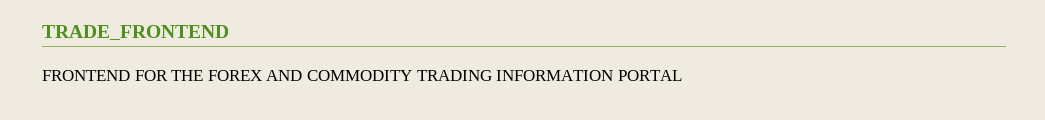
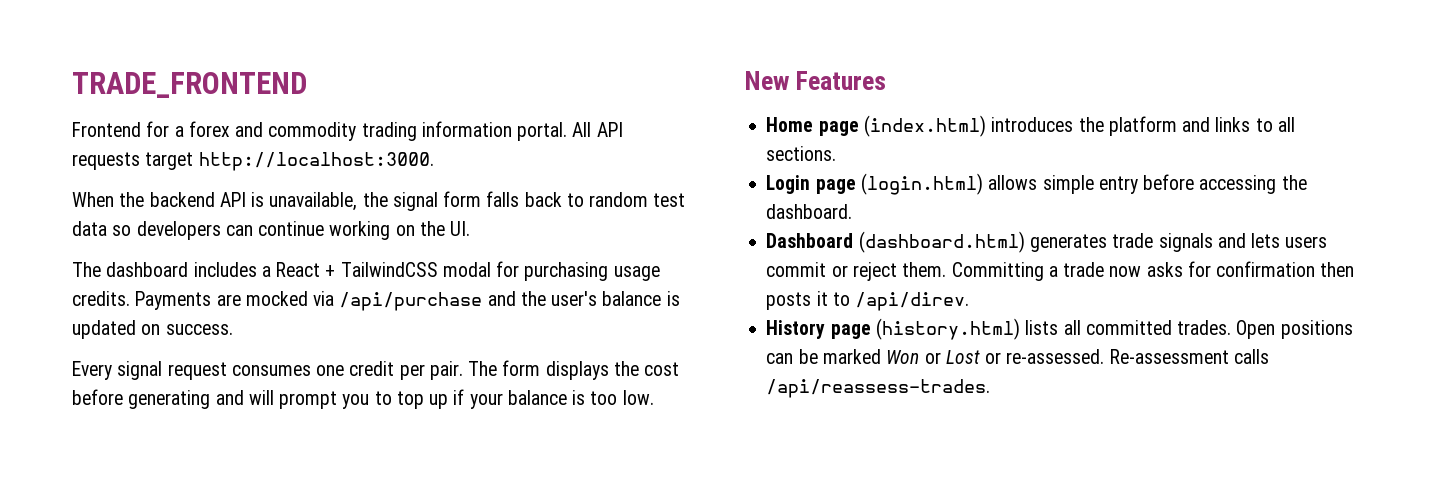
- FRONTEND FOR THE FOREX AND COMMODITY TRADING INFORMATION PORTAL
+ Frontend for a forex and commodity trading information portal. All API requests target http://localhost:3000.
+ When the backend API is unavailable, the signal form falls back to random test data so developers can continue working on the UI.
+ The dashboard includes a React + TailwindCSS modal for purchasing usage credits. Payments are mocked via /api/purchase and the user's balance is updated on success.
+ Every signal request consumes one credit per pair. The form displays the cost before generating and will prompt you to top up if your balance is too low.
+ New Features
+ Home page (index.html) introduces the platform and links to all sections.
+ Login page (login.html) allows simple entry before accessing the dashboard.
+ Dashboard (dashboard.html) generates trade signals and lets users commit or reject them. Committing a trade now asks for confirmation then posts it to /api/direv.
+ History page (history.html) lists all committed trades. Open positions can be marked Won or Lost or re-assessed. Re-assessment calls /api/reassess-trades.

